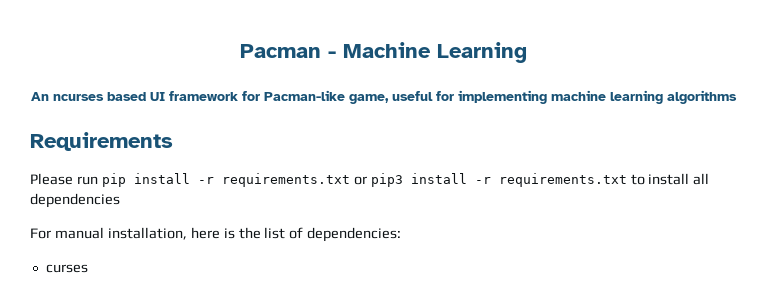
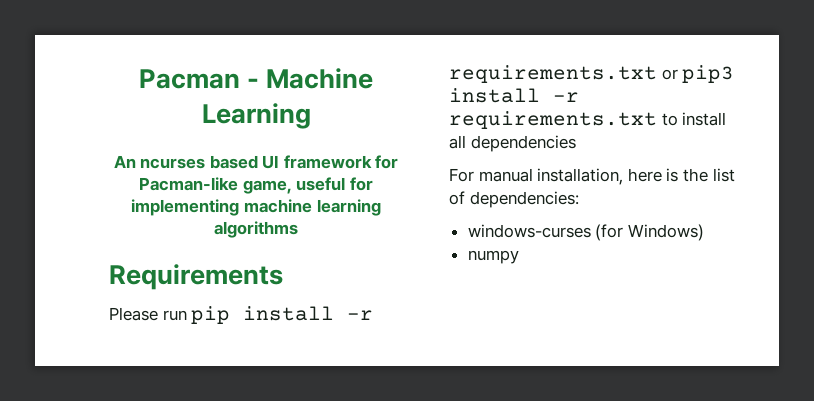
- curses
+ windows-curses (for Windows)
+ numpy

